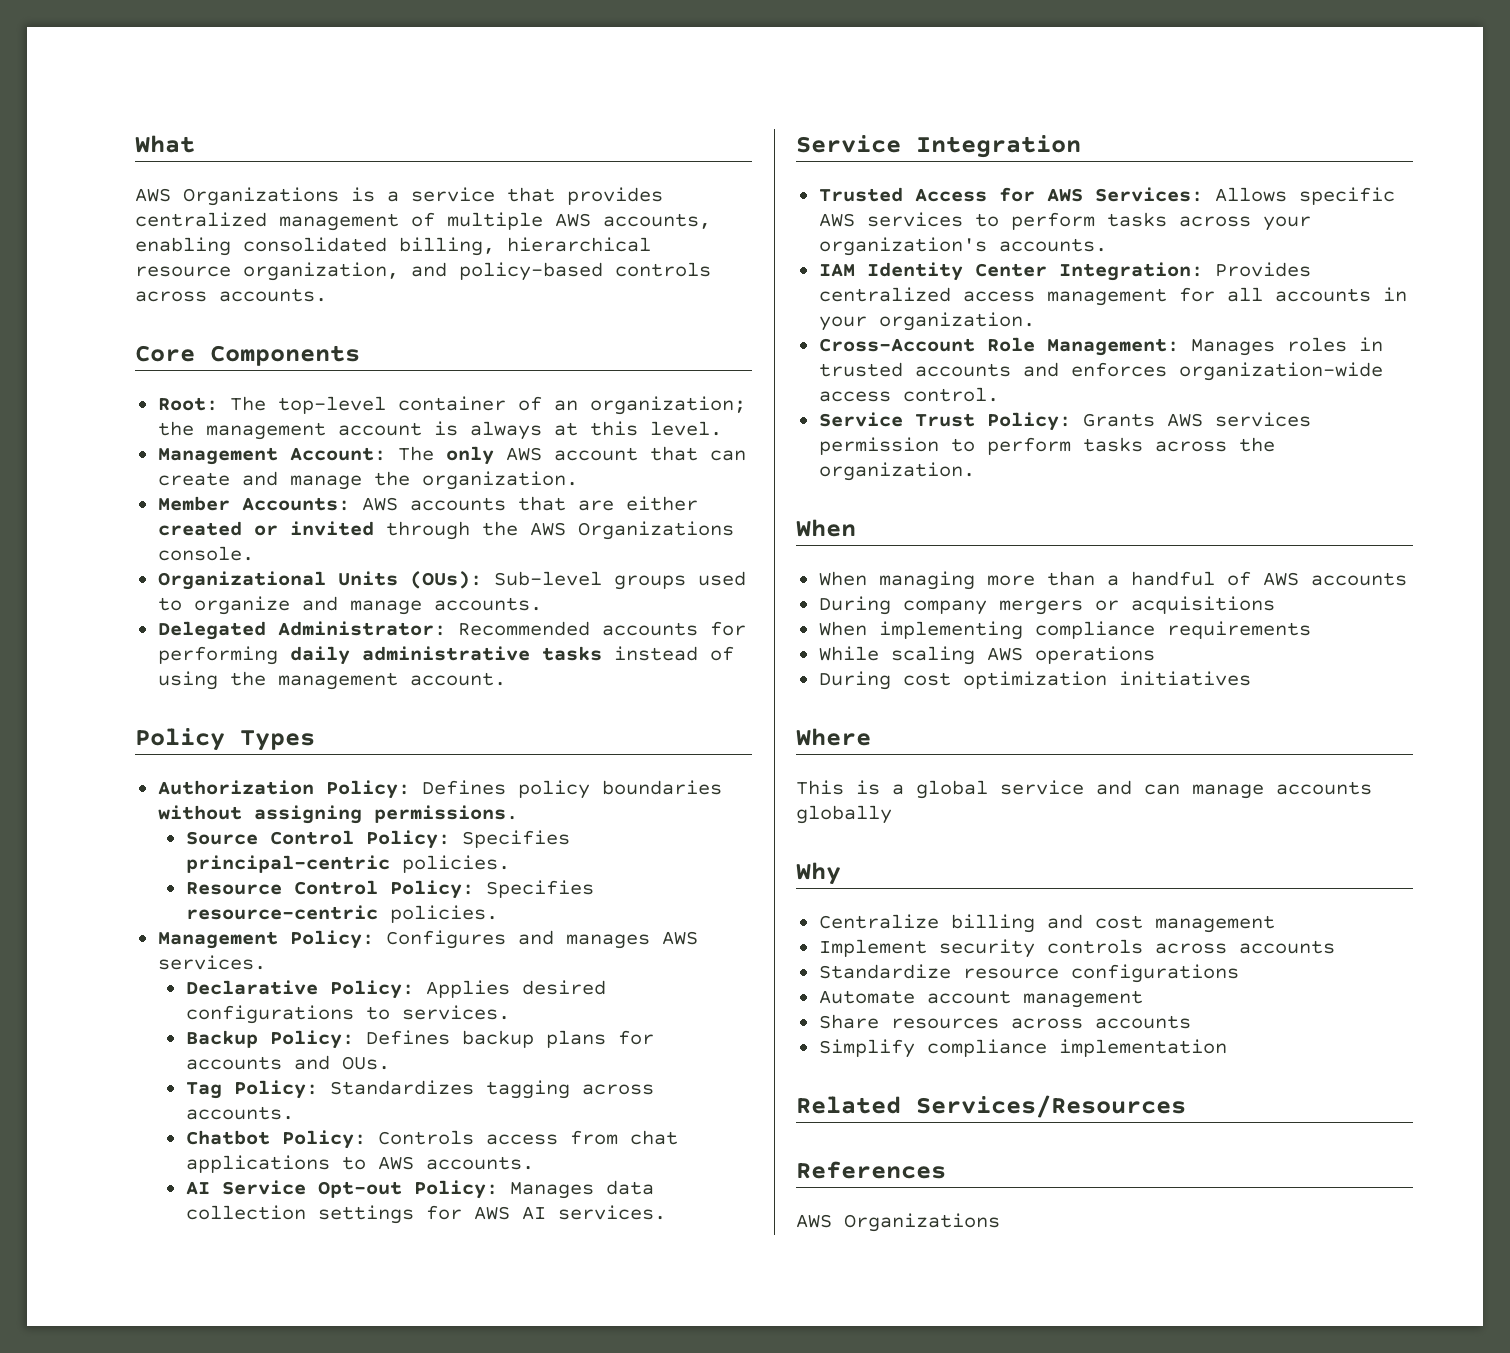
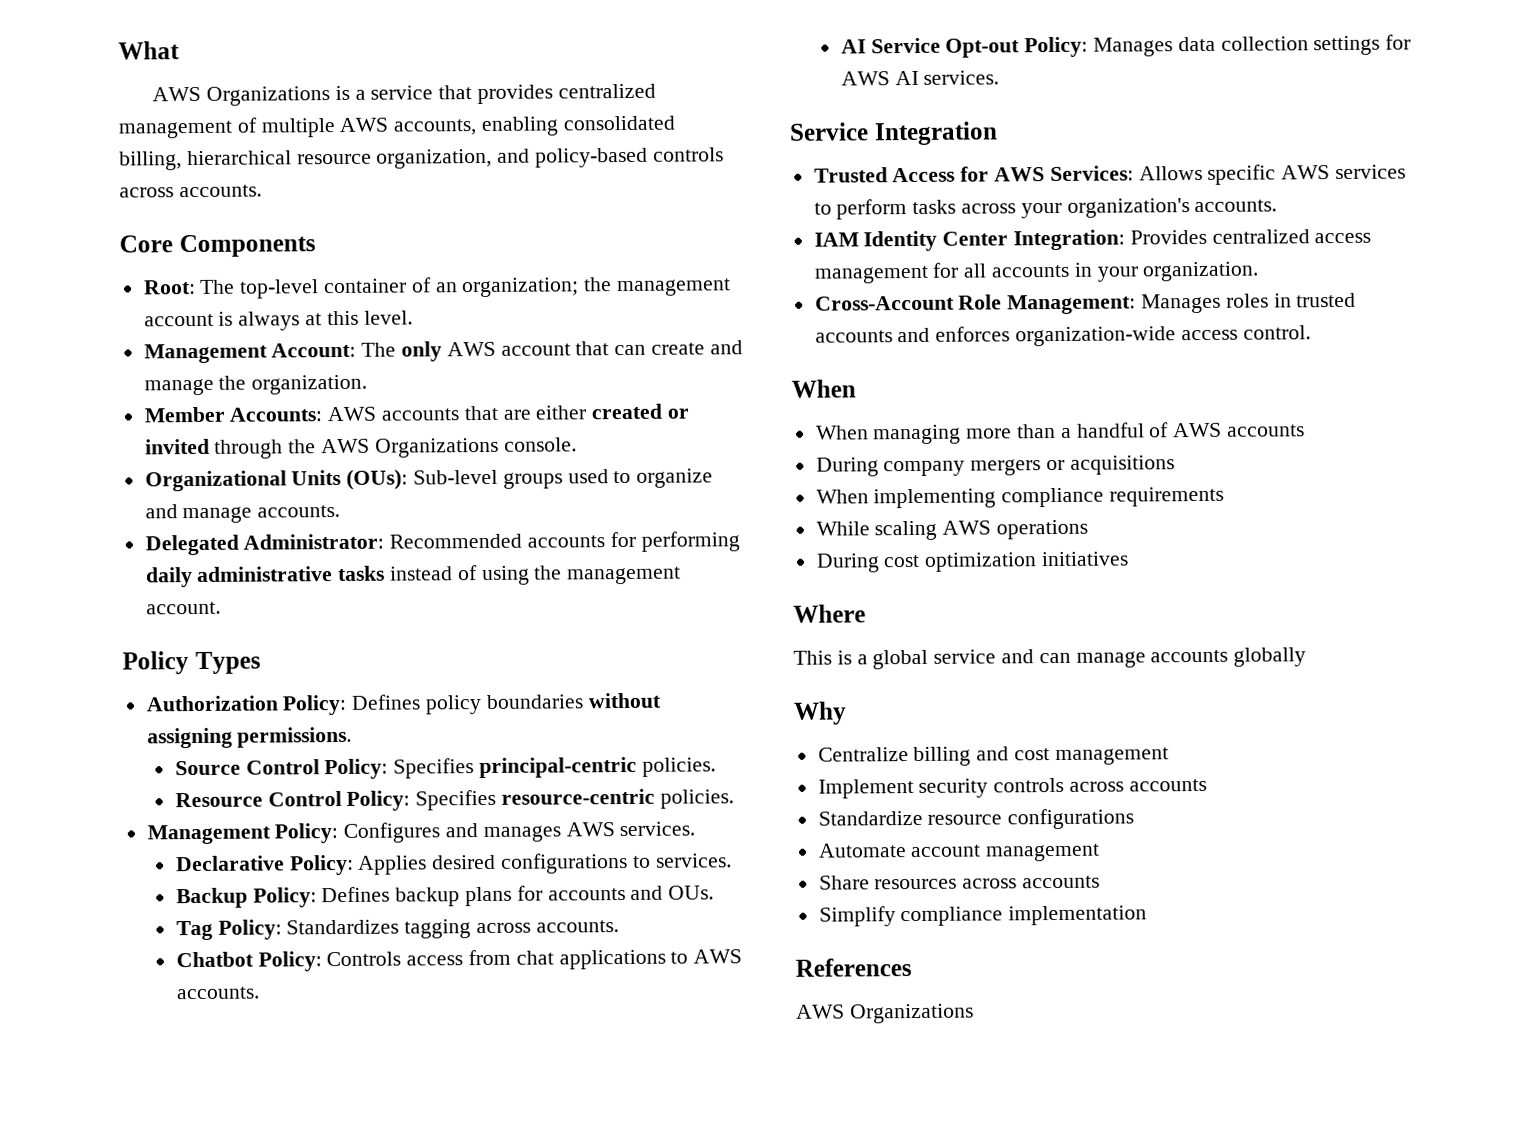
- Service Trust Policy: Grants AWS services permission to perform tasks across the organization.
- Related Services/Resources

